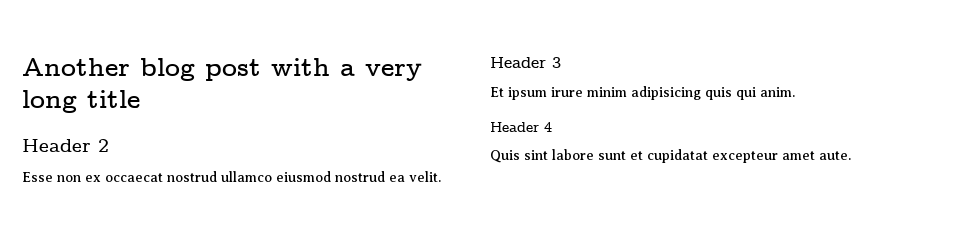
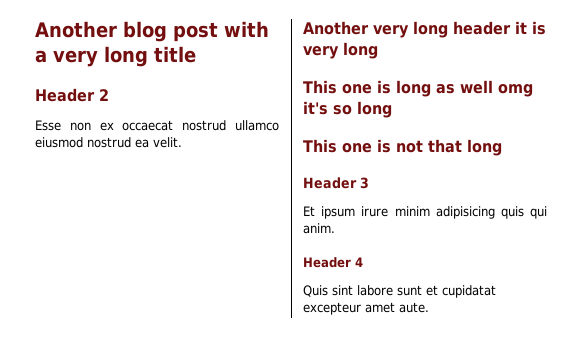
+ Another very long header it is very long
+ This one is long as well omg it's so long
+ This one is not that long

